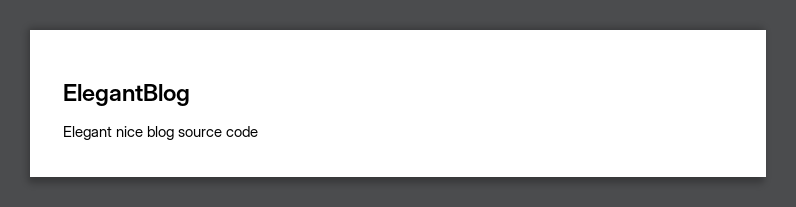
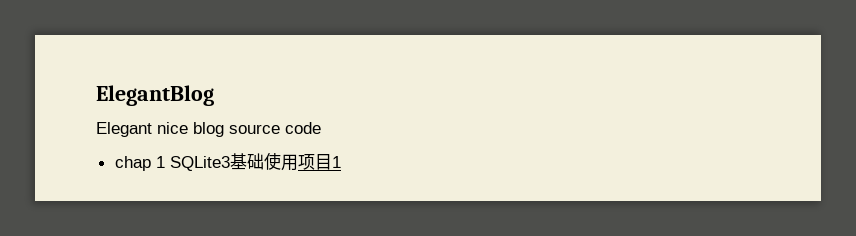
+ chap 1 SQLite3基础使用项目1

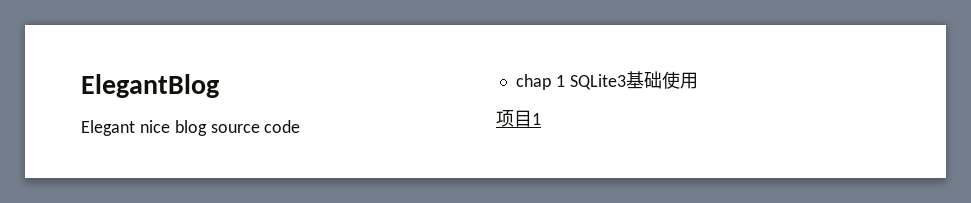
- chap 1 SQLite3基础使用项目1
+ chap 1 SQLite3基础使用
+ 项目1

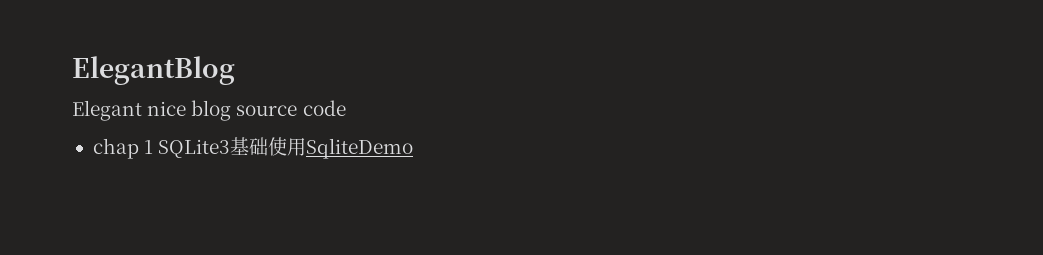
- chap 1 SQLite3基础使用
- 项目1
+ chap 1 SQLite3基础使用SqliteDemo

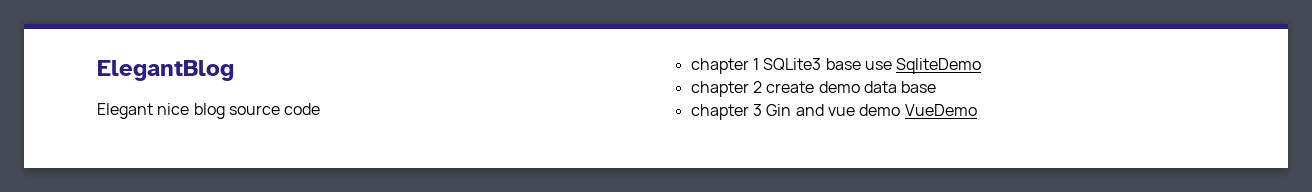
- chap 1 SQLite3基础使用SqliteDemo
+ chapter 1 SQLite3 base use SqliteDemo
+ chapter 2 create demo data base
+ chapter 3 Gin and vue demo VueDemo

